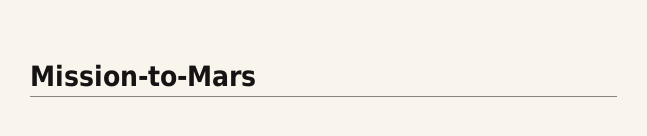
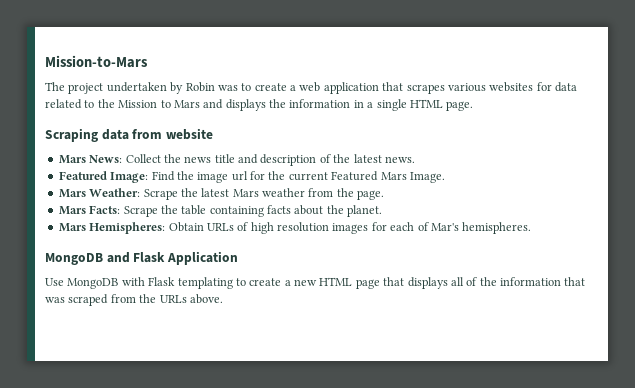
+ The project undertaken by Robin was to create a web application that scrapes various websites for data related to the Mission to Mars and displays the information in a single HTML page.
+ Scraping data from website
+ Mars News: Collect the news title and description of the latest news.
+ Featured Image: Find the image url for the current Featured Mars Image.
+ Mars Weather: Scrape the latest Mars weather from the page.
+ Mars Facts: Scrape the table containing facts about the planet.
+ Mars Hemispheres: Obtain URLs of high resolution images for each of Mar's hemispheres.
+ MongoDB and Flask Application
+ Use MongoDB with Flask templating to create a new HTML page that displays all of the information that was scraped from the URLs above.

